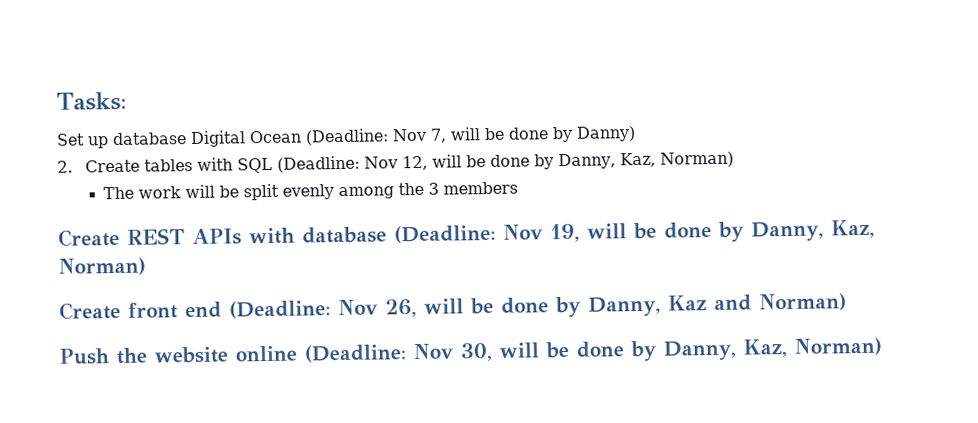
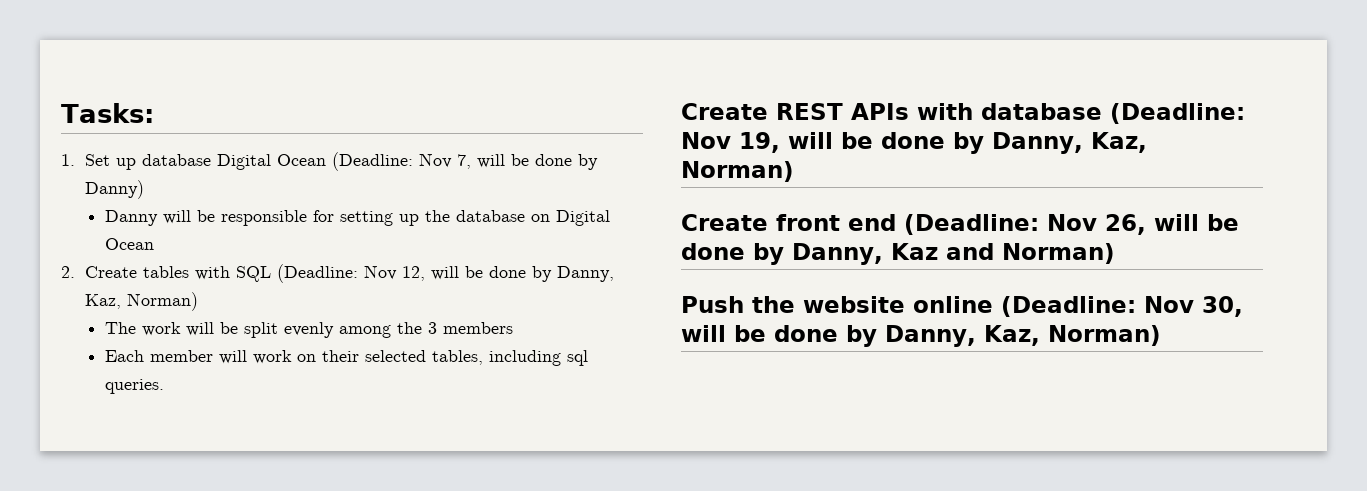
- Set up database Digital Ocean (Deadline: Nov 7, will be done by Danny)
+ 1. Set up database Digital Ocean (Deadline: Nov 7, will be done by Danny)
+ Danny will be responsible for setting up the database on Digital Ocean
+ Each member will work on their selected tables, including sql queries.

